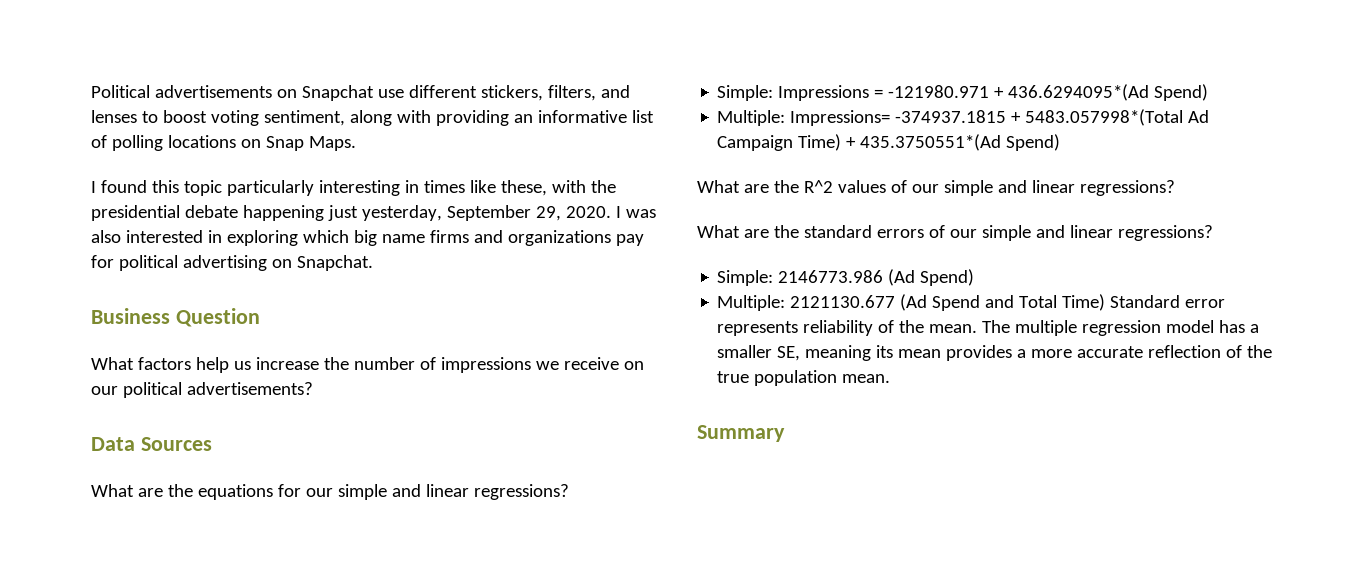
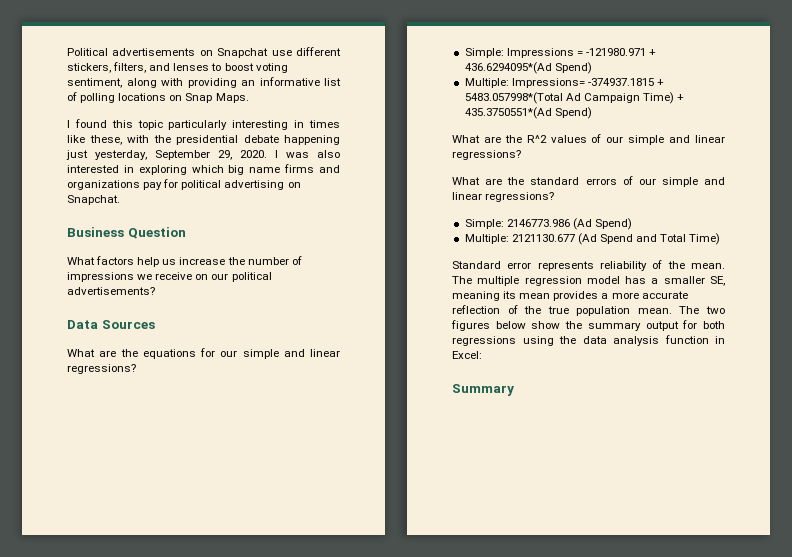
- Multiple: 2121130.677 (Ad Spend and Total Time) Standard error represents reliability of the mean.
+ Multiple: 2121130.677 (Ad Spend and Total Time)
+ Standard error represents reliability of the mean.
+ The two figures below show the summary output for both regressions using the data analysis function in Excel:

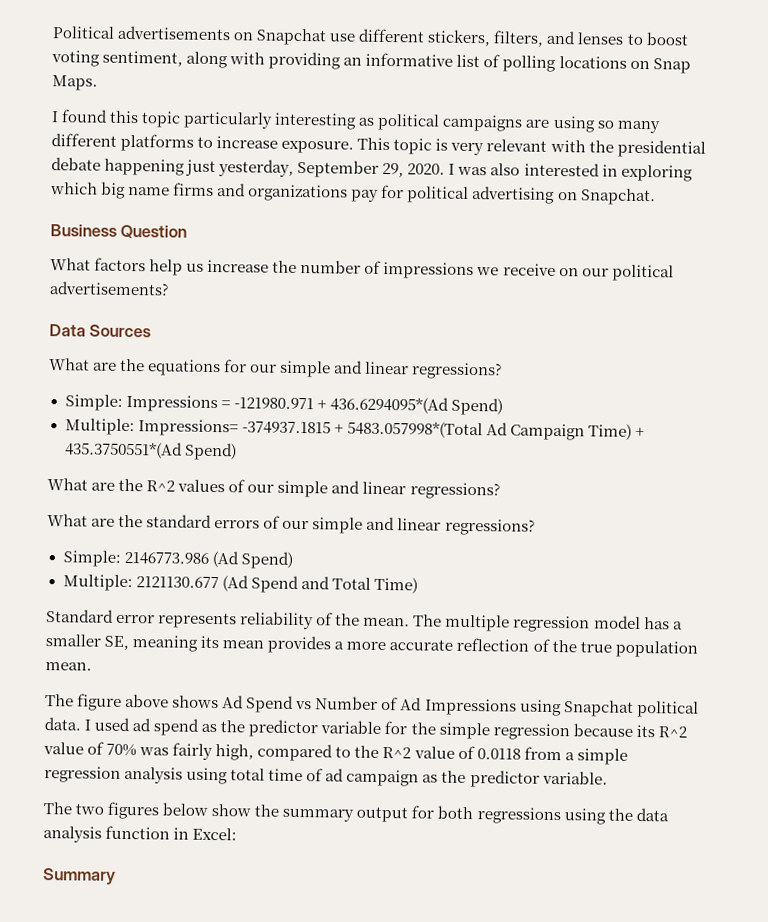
- I found this topic particularly interesting in times like these, with the presidential debate happening just yesterday, September 29, 2020.
+ I found this topic particularly interesting as political campaigns are using so many different platforms to increase exposure. This topic is very relevant with the presidential debate happening just yesterday, September 29, 2020.
- The multiple regression model has a smaller SE, meaning its mean provides a more accurate reflection of the true population mean. The two figures below show the summary output for both regressions using the data analysis function in Excel:
+ The multiple regression model has a smaller SE, meaning its mean provides a more accurate reflection of the true population mean.
+ The figure above shows Ad Spend vs Number of Ad Impressions using Snapchat political data. I used ad spend as the predictor variable for the simple regression because its R^2 value of 70% was fairly high, compared to the R^2 value of 0.0118 from a simple regression analysis using total time of ad campaign as the predictor variable.
+ The two figures below show the summary output for both regressions using the data analysis function in Excel:

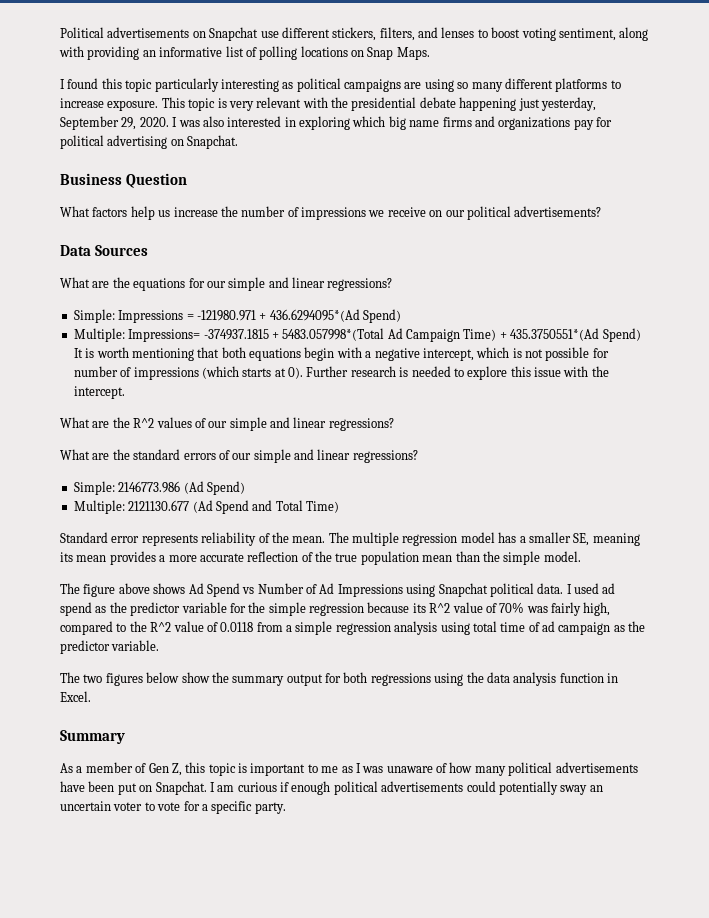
- Multiple: Impressions= -374937.1815 + 5483.057998*(Total Ad Campaign Time) + 435.3750551*(Ad Spend)
+ Multiple: Impressions= -374937.1815 + 5483.057998*(Total Ad Campaign Time) + 435.3750551*(Ad Spend) It is worth mentioning that both equations begin with a negative intercept, which is not possible for number of impressions (which starts at 0). Further research is needed to explore this issue with the intercept.
- The multiple regression model has a smaller SE, meaning its mean provides a more accurate reflection of the true population mean.
+ The multiple regression model has a smaller SE, meaning its mean provides a more accurate reflection of the true population mean than the simple model.
- The two figures below show the summary output for both regressions using the data analysis function in Excel:
+ The two figures below show the summary output for both regressions using the data analysis function in Excel.
+ As a member of Gen Z, this topic is important to me as I was unaware of how many political advertisements have been put on Snapchat. I am curious if enough political advertisements could potentially sway an uncertain voter to vote for a specific party.

